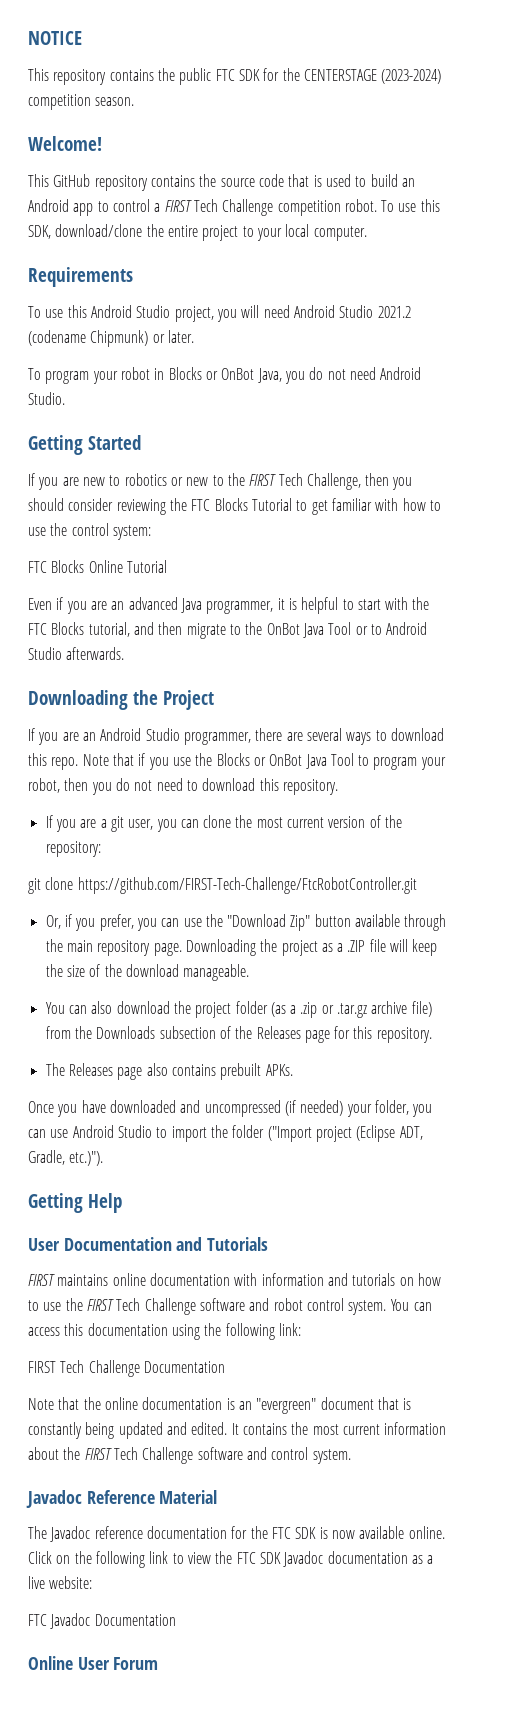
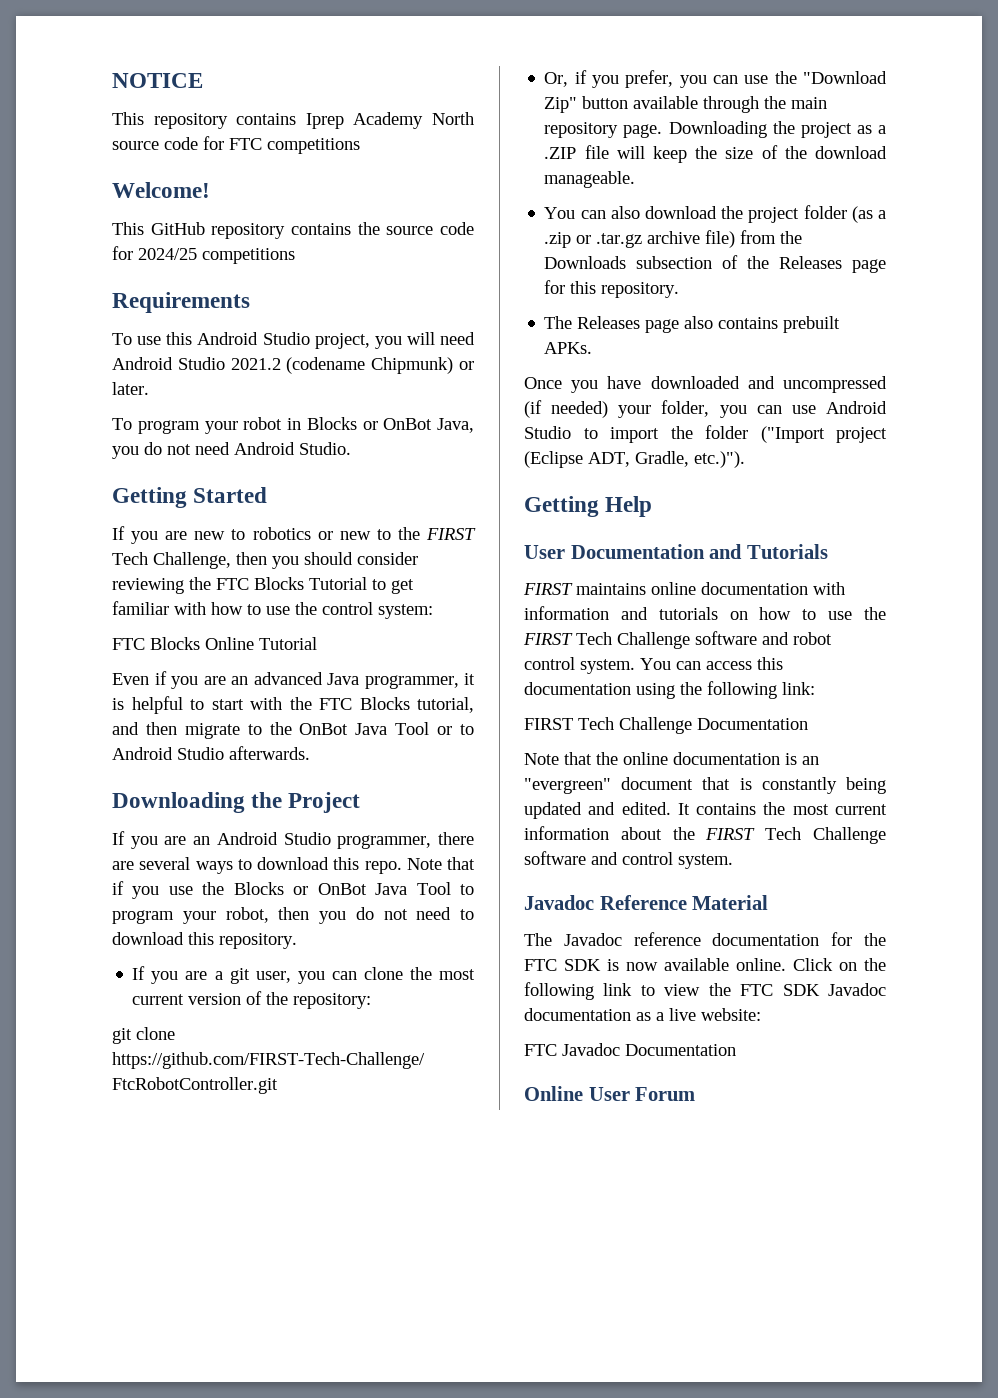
- This repository contains the public FTC SDK for the CENTERSTAGE (2023-2024) competition season.
+ This repository contains Iprep Academy North source code for FTC competitions
- This GitHub repository contains the source code that is used to build an Android app to control a FIRST Tech Challenge competition robot. To use this SDK, download/clone the entire project to your local computer.
+ This GitHub repository contains the source code for 2024/25 competitions

